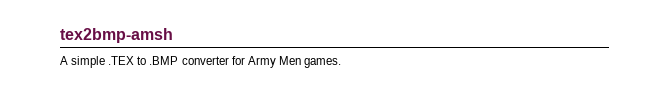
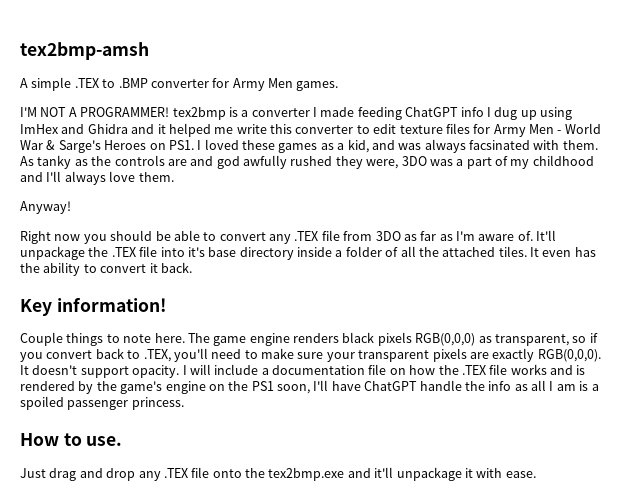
+ I'M NOT A PROGRAMMER! tex2bmp is a converter I made feeding ChatGPT info I dug up using ImHex and Ghidra and it helped me write this converter to edit texture files for Army Men - World War & Sarge's Heroes on PS1. I loved these games as a kid, and was always facsinated with them. As tanky as the controls are and god awfully rushed they were, 3DO was a part of my childhood and I'll always love them.
+ Anyway!
+ Right now you should be able to convert any .TEX file from 3DO as far as I'm aware of. It'll unpackage the .TEX file into it's base directory inside a folder of all the attached tiles. It even has the ability to convert it back.
+ Key information!
+ Couple things to note here. The game engine renders black pixels RGB(0,0,0) as transparent, so if you convert back to .TEX, you'll need to make sure your transparent pixels are exactly RGB(0,0,0). It doesn't support opacity. I will include a documentation file on how the .TEX file works and is rendered by the game's engine on the PS1 soon, I'll have ChatGPT handle the info as all I am is a spoiled passenger princess.
+ How to use.
+ Just drag and drop any .TEX file onto the tex2bmp.exe and it'll unpackage it with ease.

